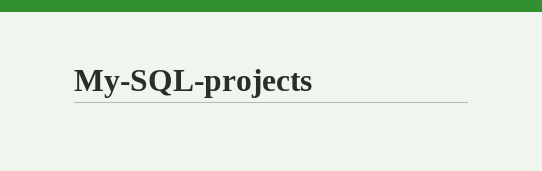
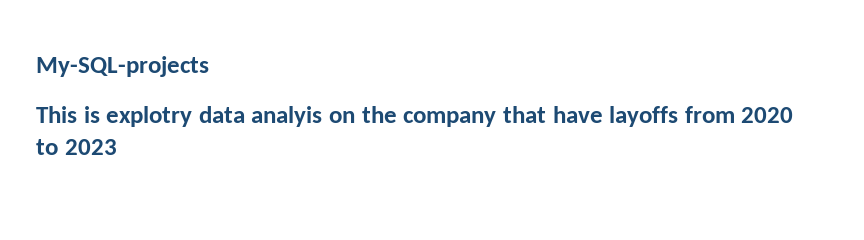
+ This is explotry data analyis on the company that have layoffs from 2020 to 2023

